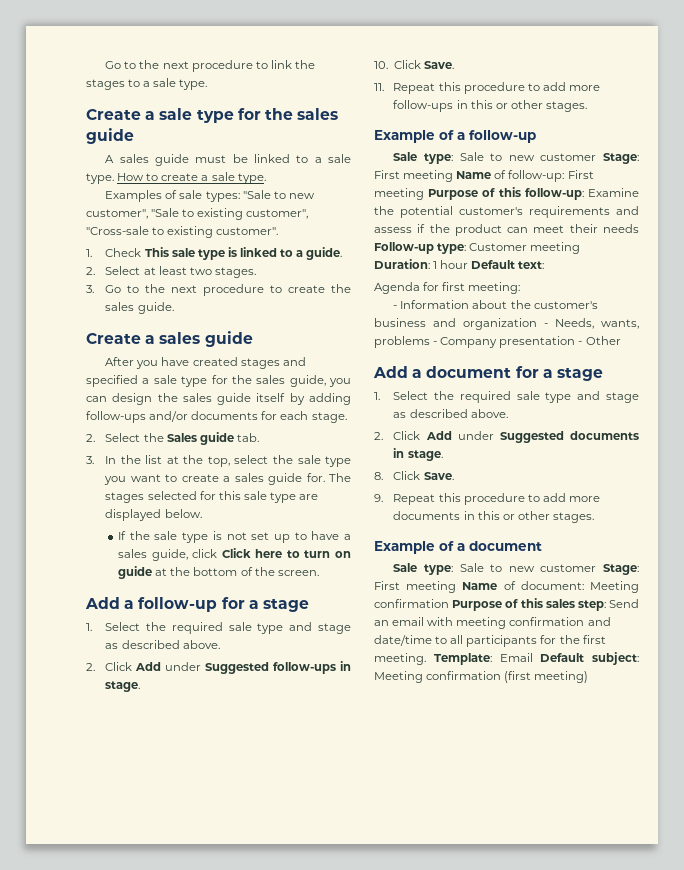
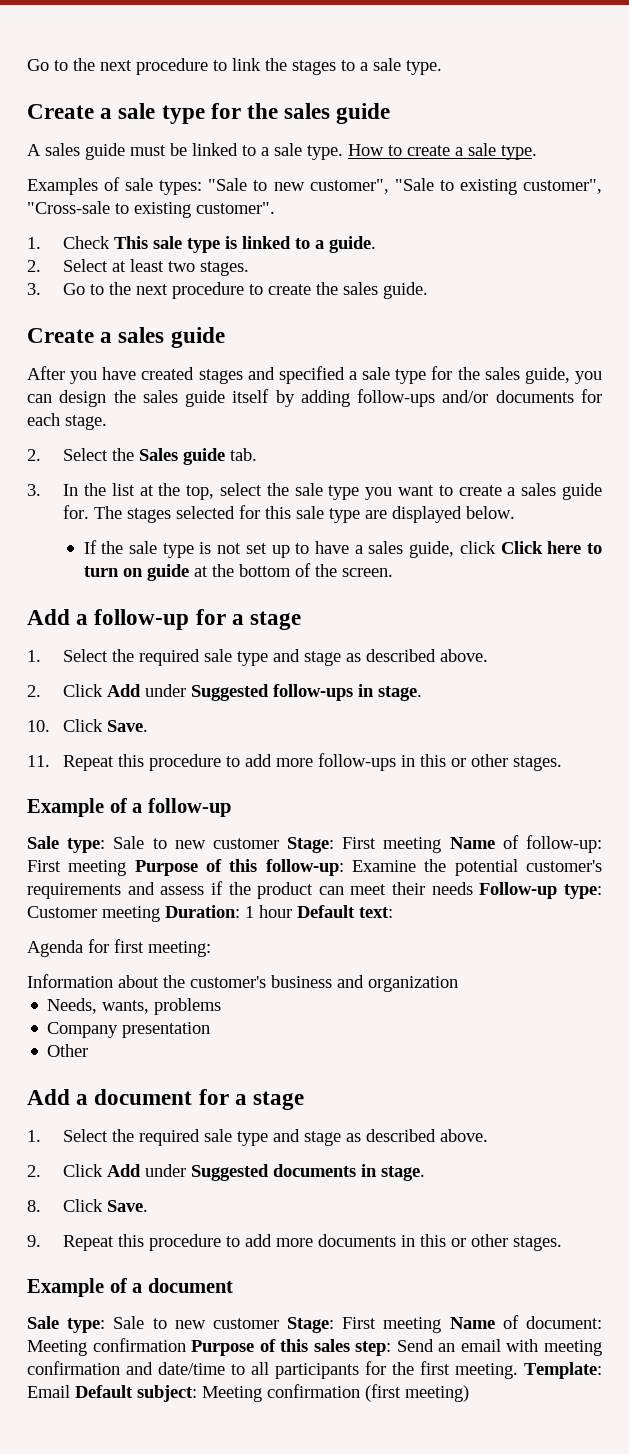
- - Information about the customer's business and organization - Needs, wants, problems - Company presentation - Other
+ Information about the customer's business and organization
+ Needs, wants, problems
+ Company presentation
+ Other

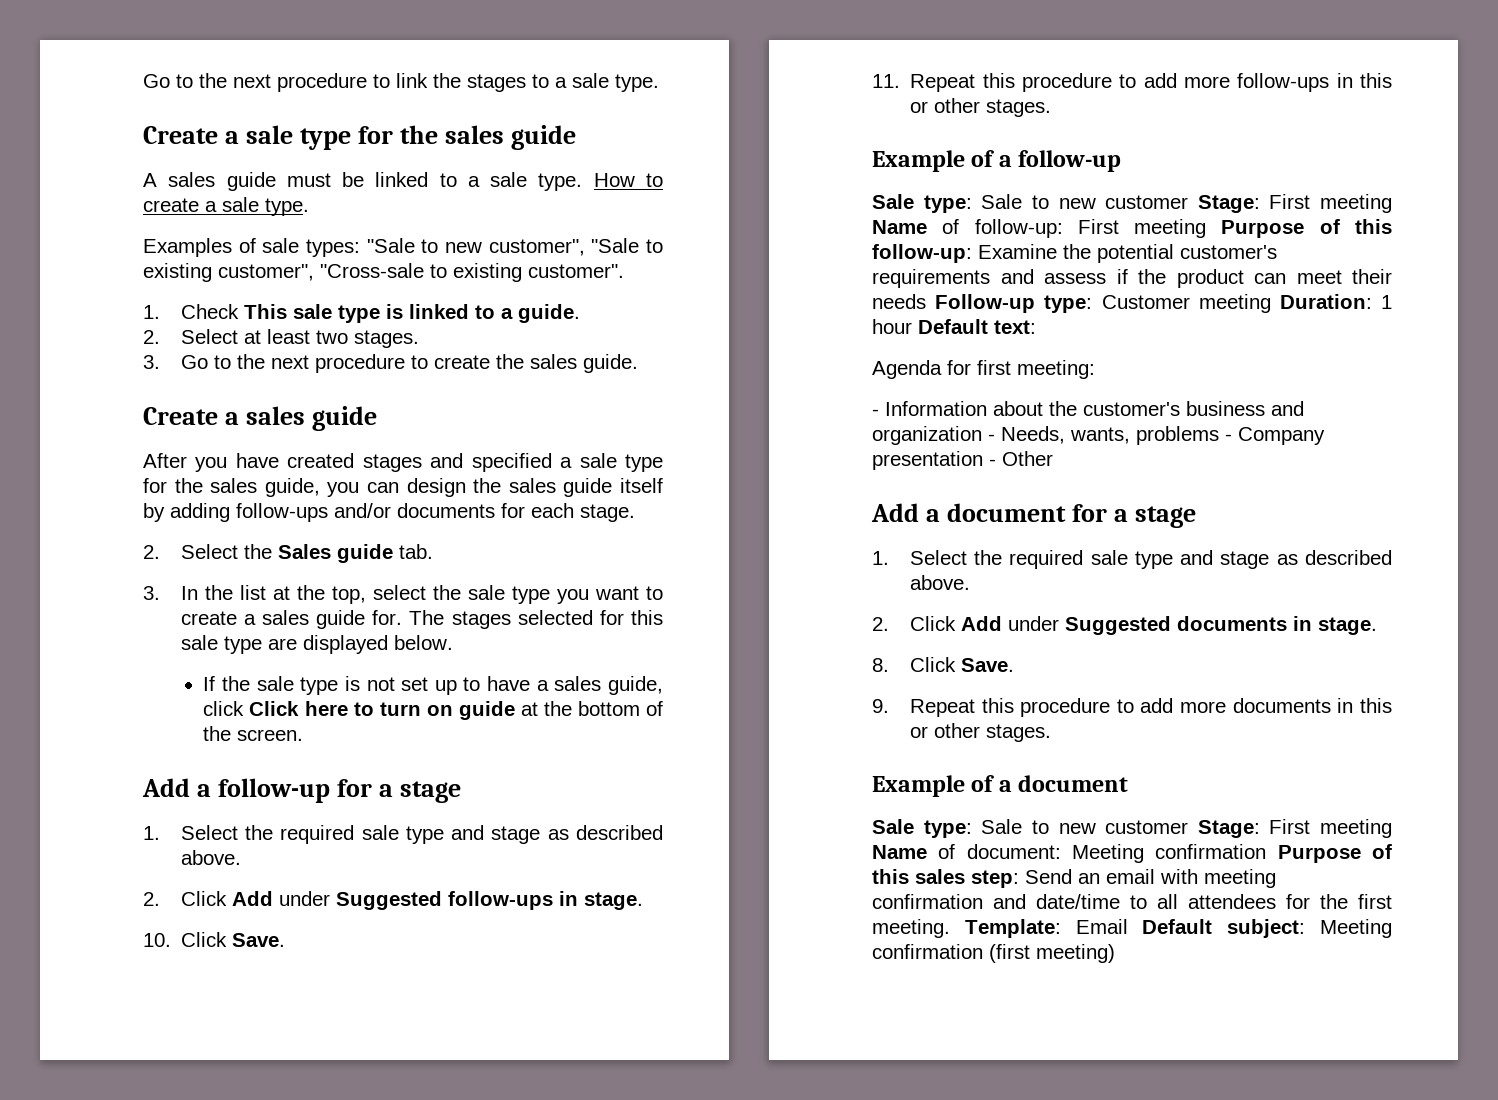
- Information about the customer's business and organization
- Needs, wants, problems
- Company presentation
- Other
+ - Information about the customer's business and organization - Needs, wants, problems - Company presentation - Other
- Sale type: Sale to new customer Stage: First meeting Name of document: Meeting confirmation Purpose of this sales step: Send an email with meeting confirmation and date/time to all participants for the first meeting.
+ Sale type: Sale to new customer Stage: First meeting Name of document: Meeting confirmation Purpose of this sales step: Send an email with meeting confirmation and date/time to all attendees for the first meeting.

